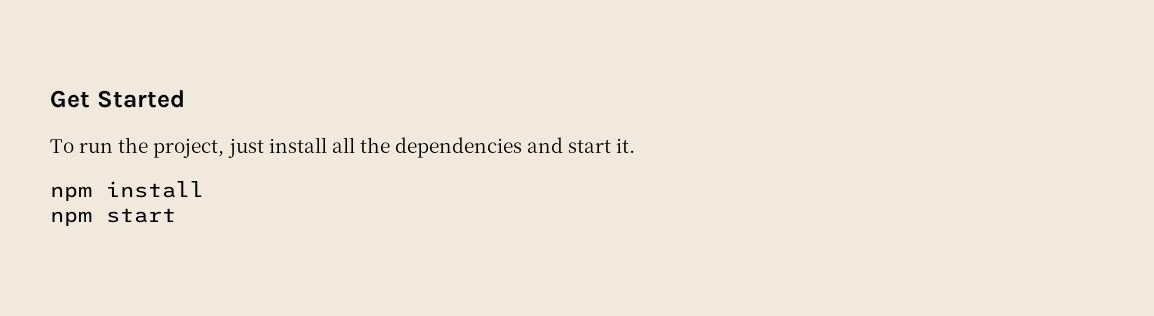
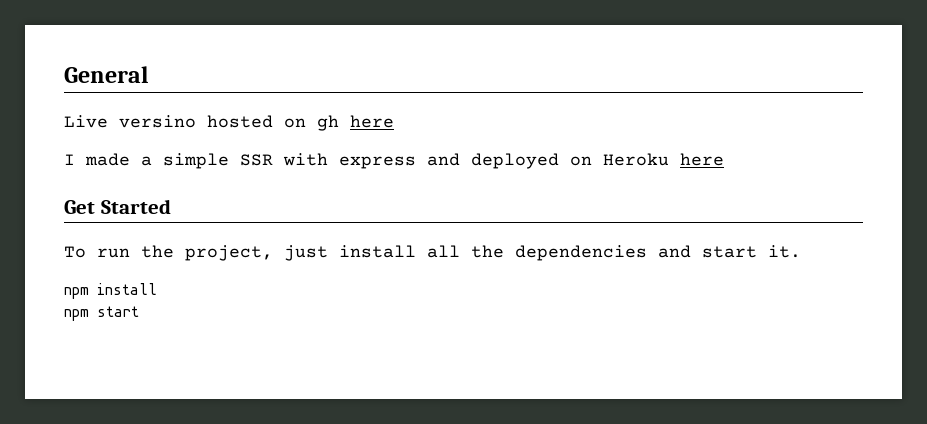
+ General
+ Live versino hosted on gh here
+ I made a simple SSR with express and deployed on Heroku here

